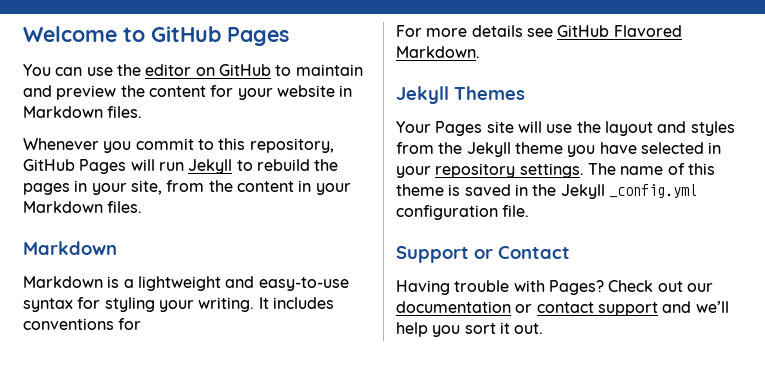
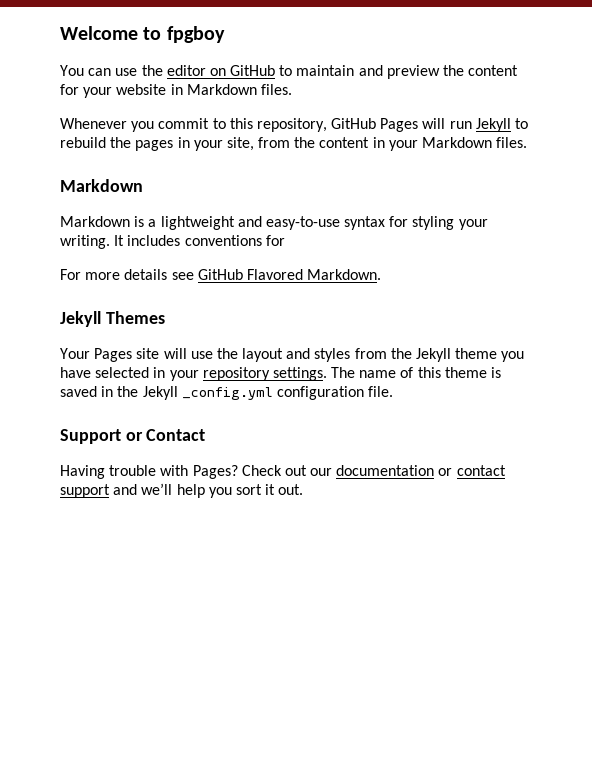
- Welcome to GitHub Pages
+ Welcome to fpgboy

